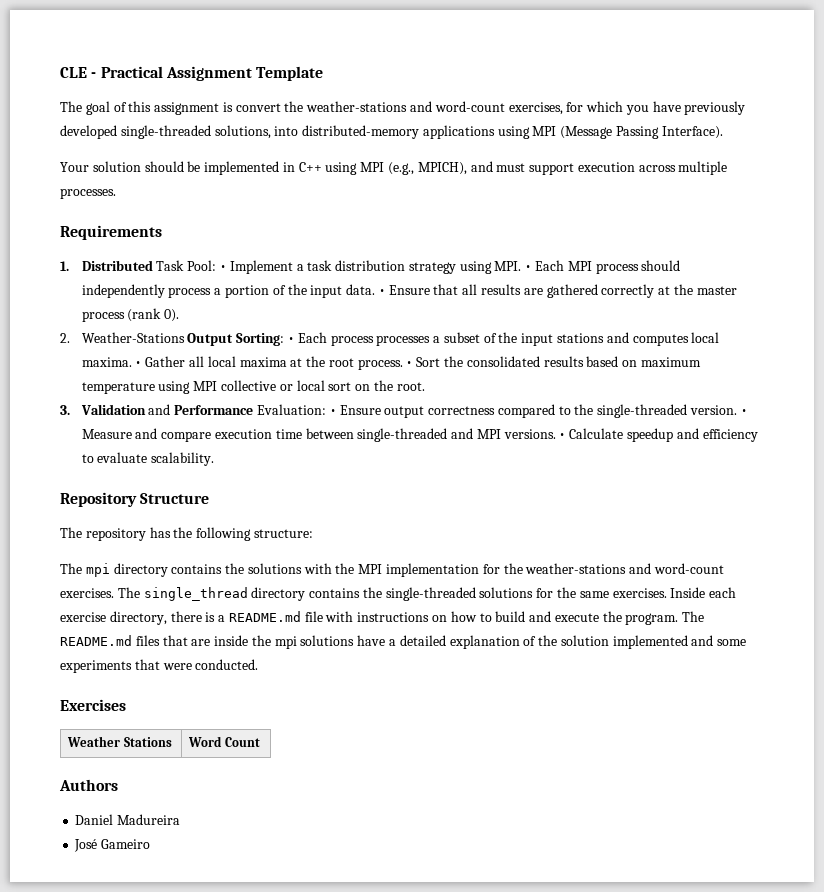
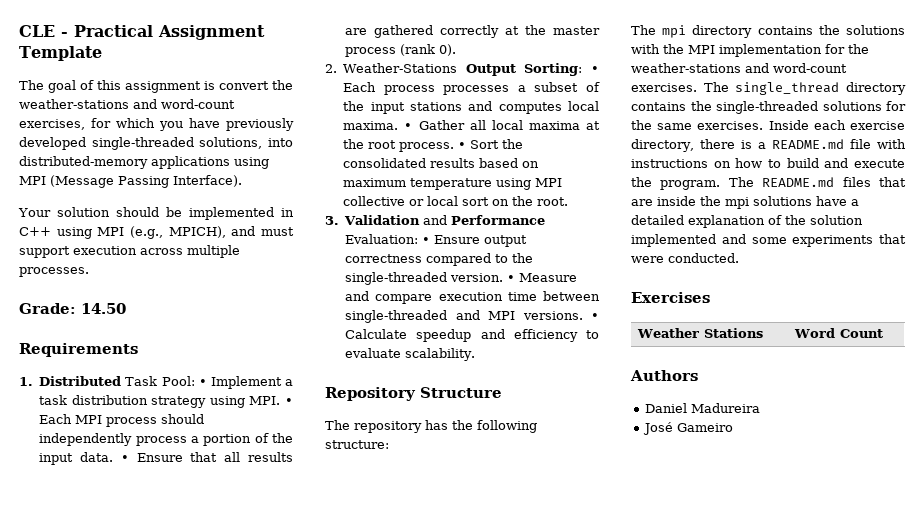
+ Grade: 14.50

